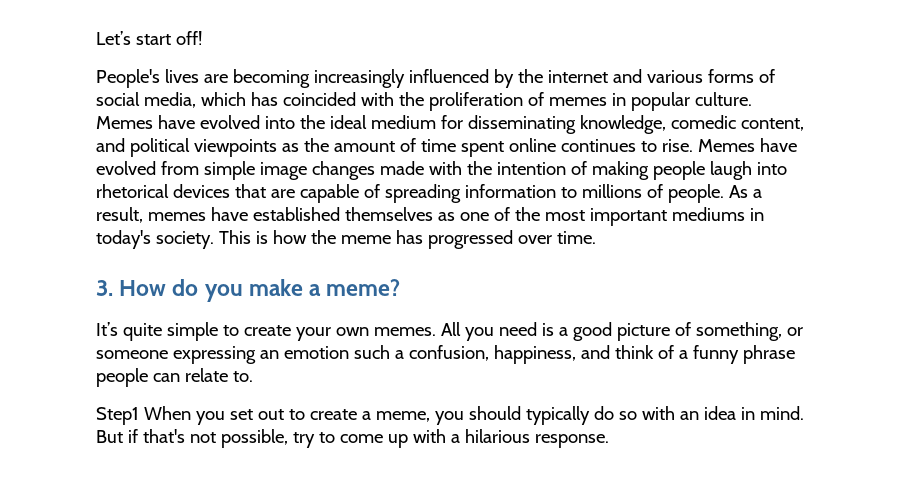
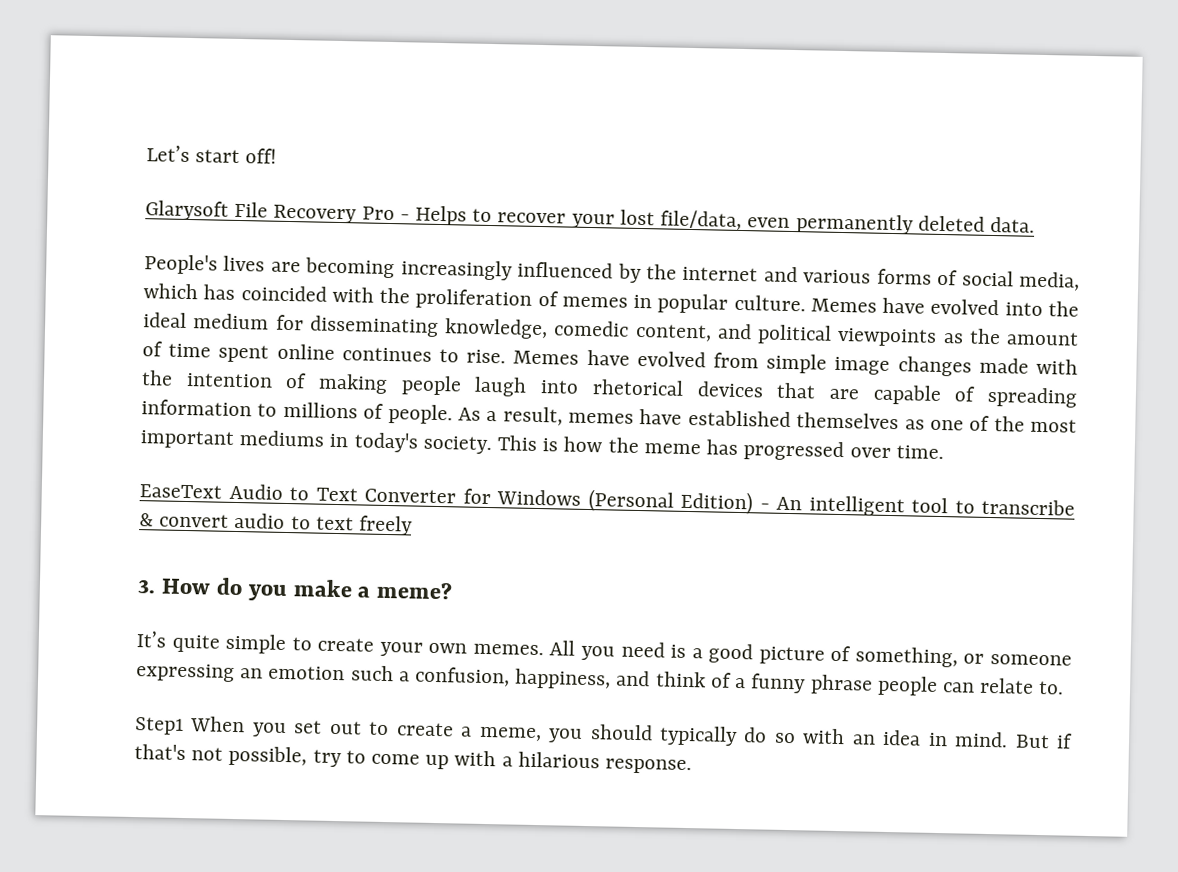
+ Glarysoft File Recovery Pro - Helps to recover your lost file/data, even permanently deleted data.
+ EaseText Audio to Text Converter for Windows (Personal Edition) - An intelligent tool to transcribe & convert audio to text freely

